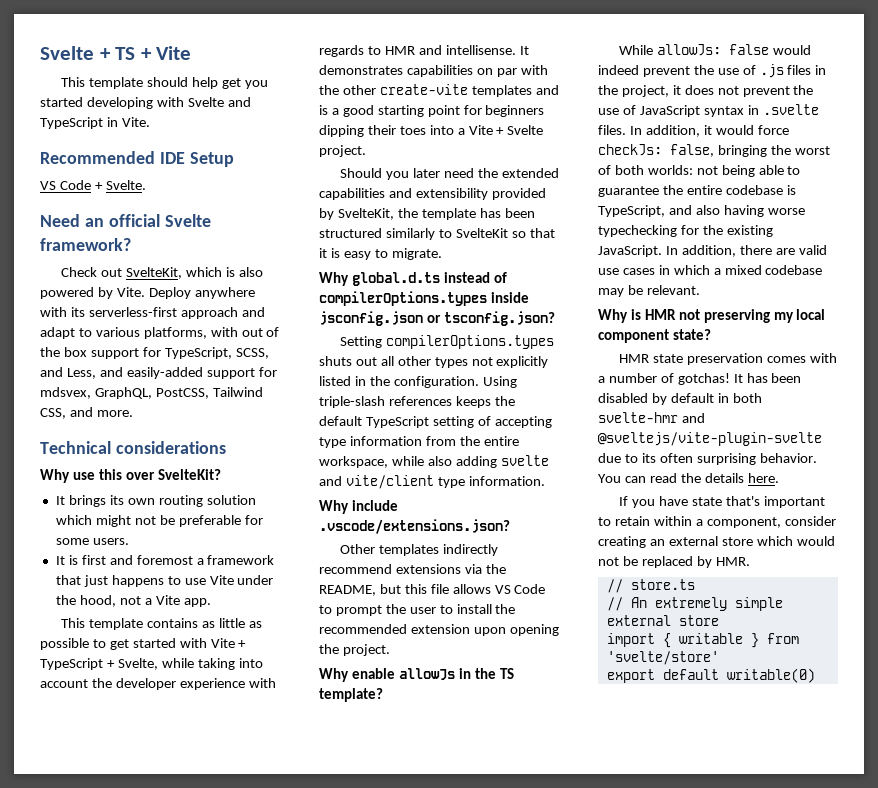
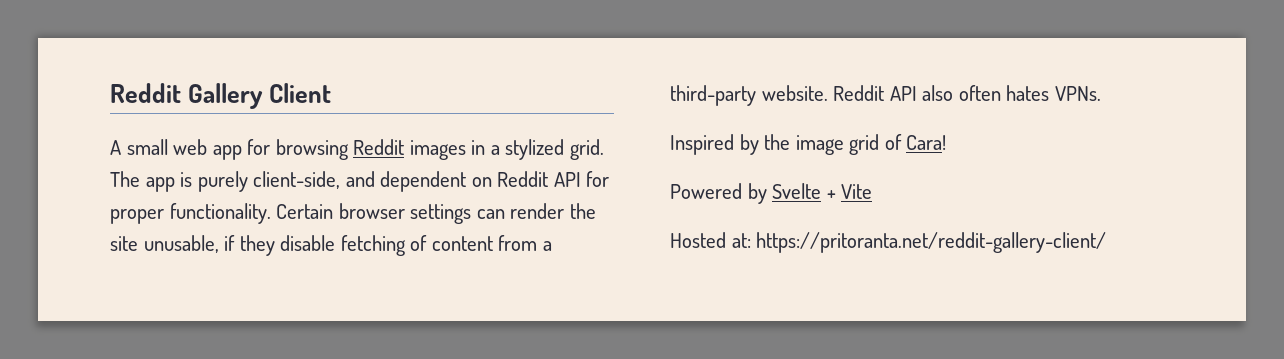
- Svelte + TS + Vite
- This template should help get you started developing with Svelte and TypeScript in Vite.
- Recommended IDE Setup
- VS Code + Svelte.
- Need an official Svelte framework?
- Check out SvelteKit, which is also powered by Vite. Deploy anywhere with its serverless-first approach and adapt to various platforms, with out of the box support for TypeScript, SCSS, and Less, and easily-added support for mdsvex, GraphQL, PostCSS, Tailwind CSS, and more.
- Technical considerations
- Why use this over SvelteKit?
- It brings its own routing solution which might not be preferable for some users.
- It is first and foremost a framework that just happens to use Vite under the hood, not a Vite app.
- This template contains as little as possible to get started with Vite + TypeScript + Svelte, while taking into account the developer experience with regards to HMR and intellisense. It demonstrates capabilities on par with the other create-vite templates and is a good starting point for beginners dipping their toes into a Vite + Svelte project.
- Should you later need the extended capabilities and extensibility provided by SvelteKit, the template has been structured similarly to SvelteKit so that it is easy to migrate.
- Why global.d.ts instead of compilerOptions.types inside jsconfig.json or tsconfig.json?
- Setting compilerOptions.types shuts out all other types not explicitly listed in the configuration. Using triple-slash references keeps the default TypeScript setting of accepting type information from the entire workspace, while also adding svelte and vite/client type information.
- Why include .vscode/extensions.json?
- Other templates indirectly recommend extensions via the README, but this file allows VS Code to prompt the user to install the recommended extension upon opening the project.
- Why enable allowJs in the TS template?
- While allowJs: false would indeed prevent the use of .js files in the project, it does not prevent the use of JavaScript syntax in .svelte files. In addition, it would force checkJs: false, bringing the worst of both worlds: not being able to guarantee the entire codebase is TypeScript, and also having worse typechecking for the existing JavaScript. In addition, there are valid use cases in which a mixed codebase may be relevant.
- Why is HMR not preserving my local component state?
- HMR state preservation comes with a number of gotchas! It has been disabled by default in both svelte-hmr and @sveltejs/vite-plugin-svelte due to its often surprising behavior. You can read the details here.
- If you have state that's important to retain within a component, consider creating an external store which would not be replaced by HMR.
- // store.ts
- // An extremely simple external store
- import { writable } from 'svelte/store'
- export default writable(0)
+ Reddit Gallery Client
+ A small web app for browsing Reddit images in a stylized grid. The app is purely client-side, and dependent on Reddit API for proper functionality. Certain browser settings can render the site unusable, if they disable fetching of content from a third-party website. Reddit API also often hates VPNs.
+ Inspired by the image grid of Cara!
+ Powered by Svelte + Vite
+ Hosted at: https://pritoranta.net/reddit-gallery-client/

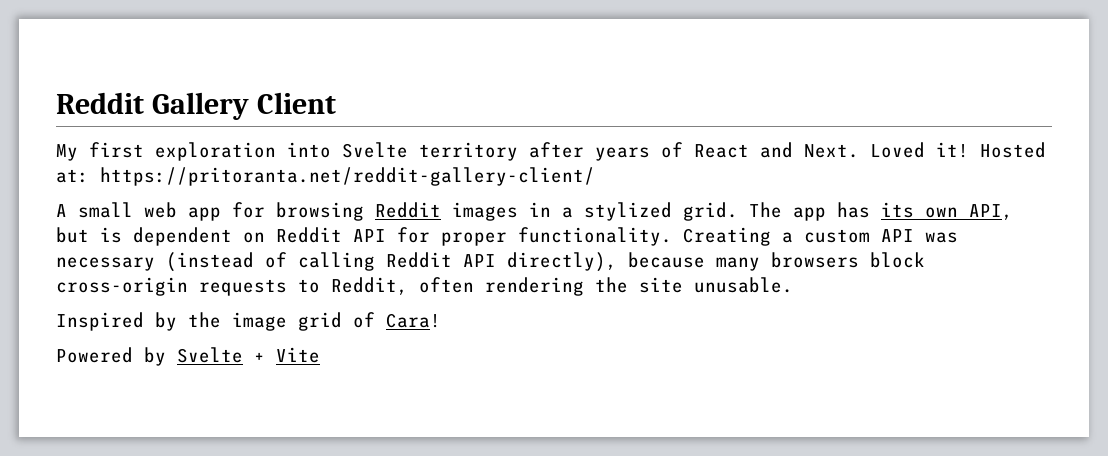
+ My first exploration into Svelte territory after years of React and Next. Loved it! Hosted at: https://pritoranta.net/reddit-gallery-client/
- The app is purely client-side, and dependent on Reddit API for proper functionality.
+ The app has its own API, but is dependent on Reddit API for proper functionality.
- Certain browser settings can render the site unusable, if they disable fetching of content from a third-party website. Reddit API also often hates VPNs.
+ Creating a custom API was necessary (instead of calling Reddit API directly), because many browsers block cross-origin requests to Reddit, often rendering the site unusable.
- Hosted at: https://pritoranta.net/reddit-gallery-client/

